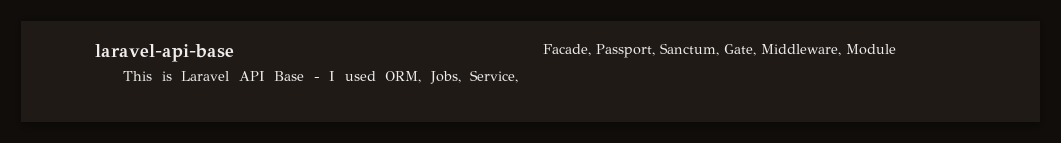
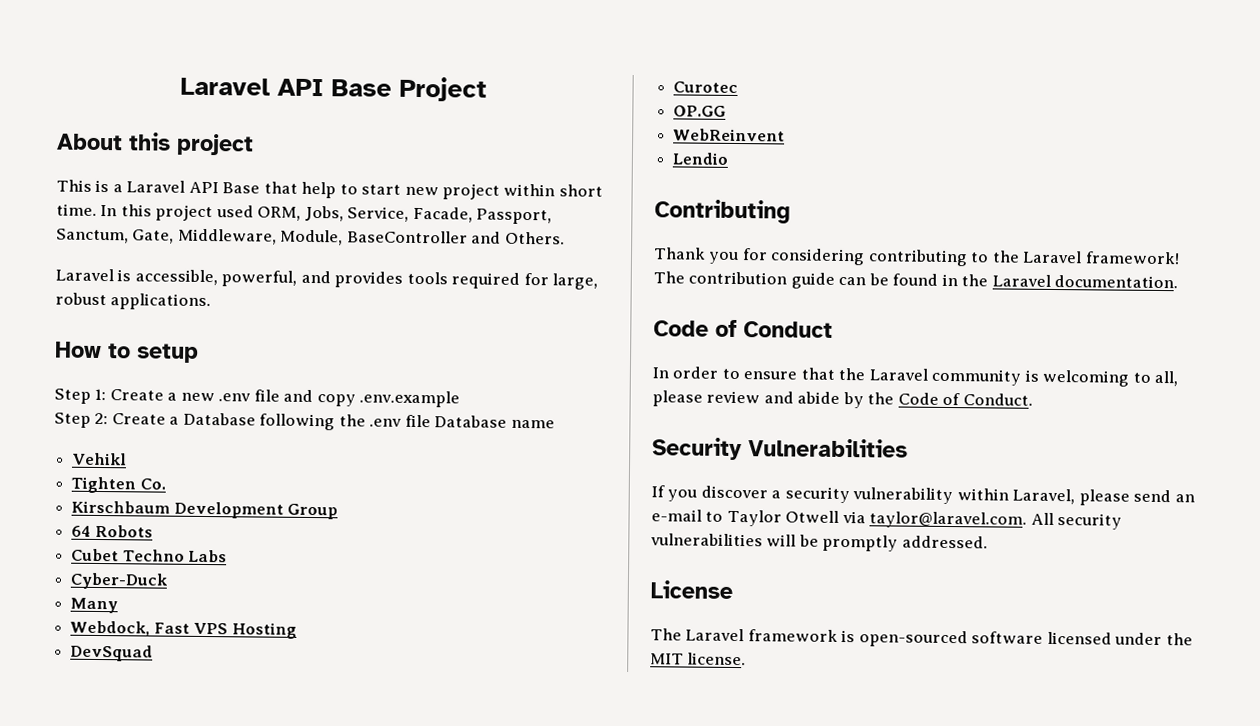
- laravel-api-base
+ Laravel API Base Project
+ About this project
- This is Laravel API Base - I used ORM, Jobs, Service, Facade, Passport, Sanctum, Gate, Middleware, Module
+ This is a Laravel API Base that help to start new project within short time. In this project used ORM, Jobs, Service, Facade, Passport, Sanctum, Gate, Middleware, Module, BaseController and Others.
+ Laravel is accessible, powerful, and provides tools required for large, robust applications.
+ How to setup
+ Step 1: Create a new .env file and copy .env.example
+ Step 2: Create a Database following the .env file Database name
+ Vehikl
+ Tighten Co.
+ Kirschbaum Development Group
+ 64 Robots
+ Cubet Techno Labs
+ Cyber-Duck
+ Many
+ Webdock, Fast VPS Hosting
+ DevSquad
+ Curotec
+ OP.GG
+ WebReinvent
+ Lendio
+ Contributing
+ Thank you for considering contributing to the Laravel framework! The contribution guide can be found in the Laravel documentation.
+ Code of Conduct
+ In order to ensure that the Laravel community is welcoming to all, please review and abide by the Code of Conduct.
+ Security Vulnerabilities
+ If you discover a security vulnerability within Laravel, please send an e-mail to Taylor Otwell via taylor@laravel.com. All security vulnerabilities will be promptly addressed.
+ License
+ The Laravel framework is open-sourced software licensed under the MIT license.

